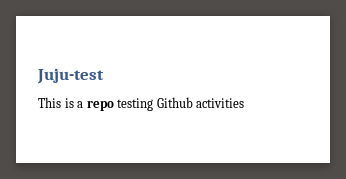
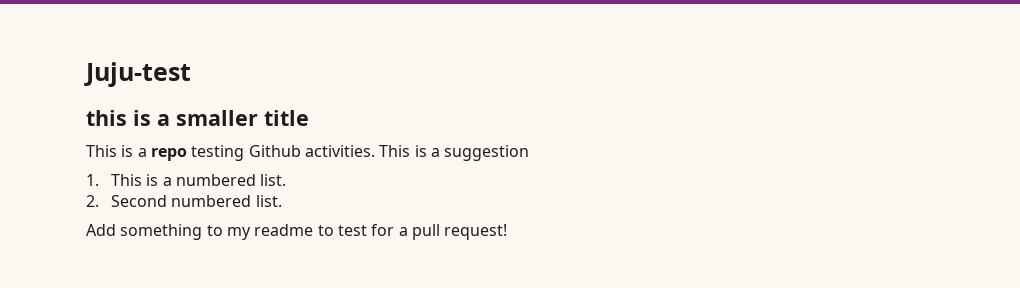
+ this is a smaller title
- This is a repo testing Github activities
+ This is a repo testing Github activities. This is a suggestion
+ 1. This is a numbered list.
+ 2. Second numbered list.
+ Add something to my readme to test for a pull request!

